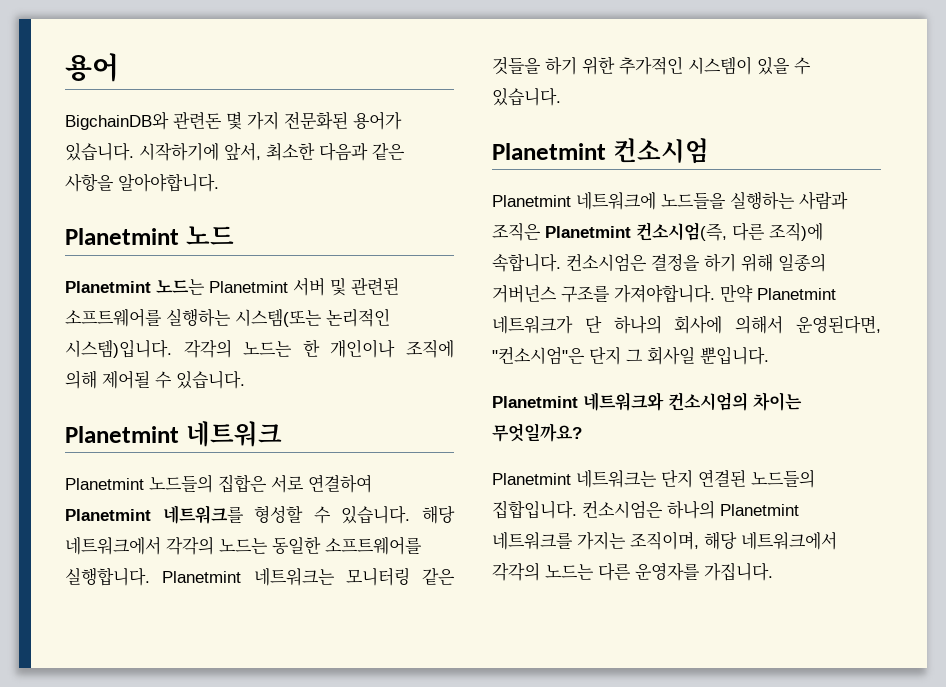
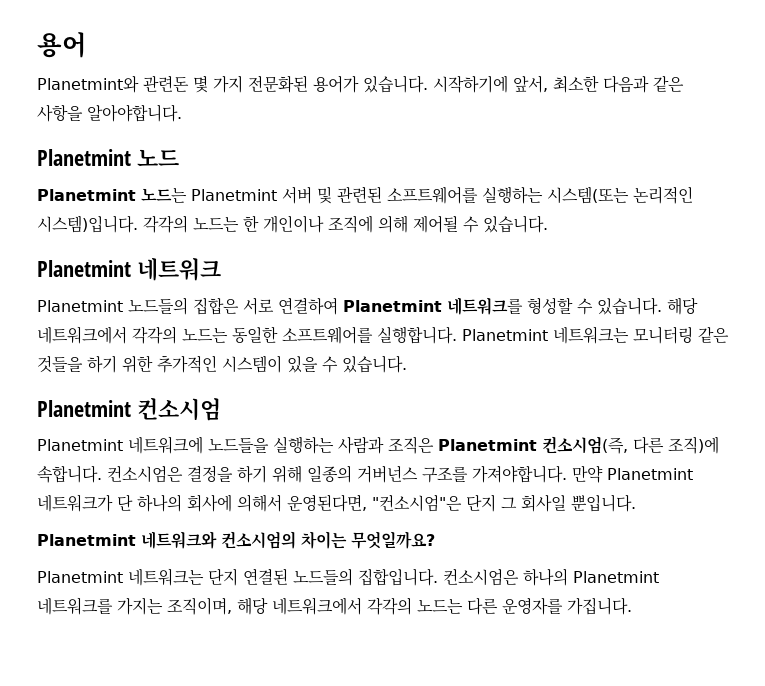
- BigchainDB와 관련돈 몇 가지 전문화된 용어가 있습니다.
+ Planetmint와 관련돈 몇 가지 전문화된 용어가 있습니다.

